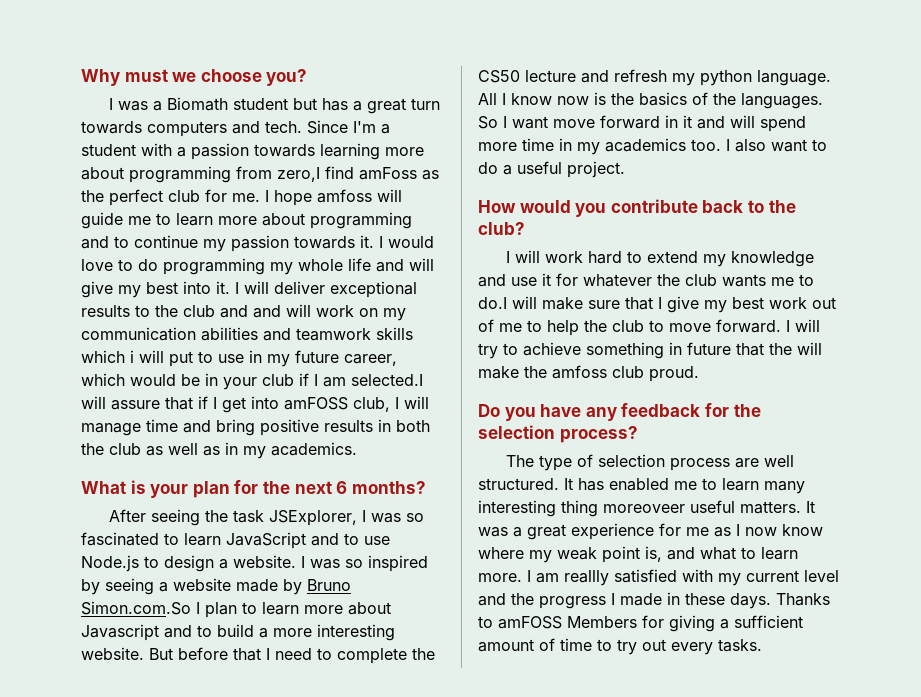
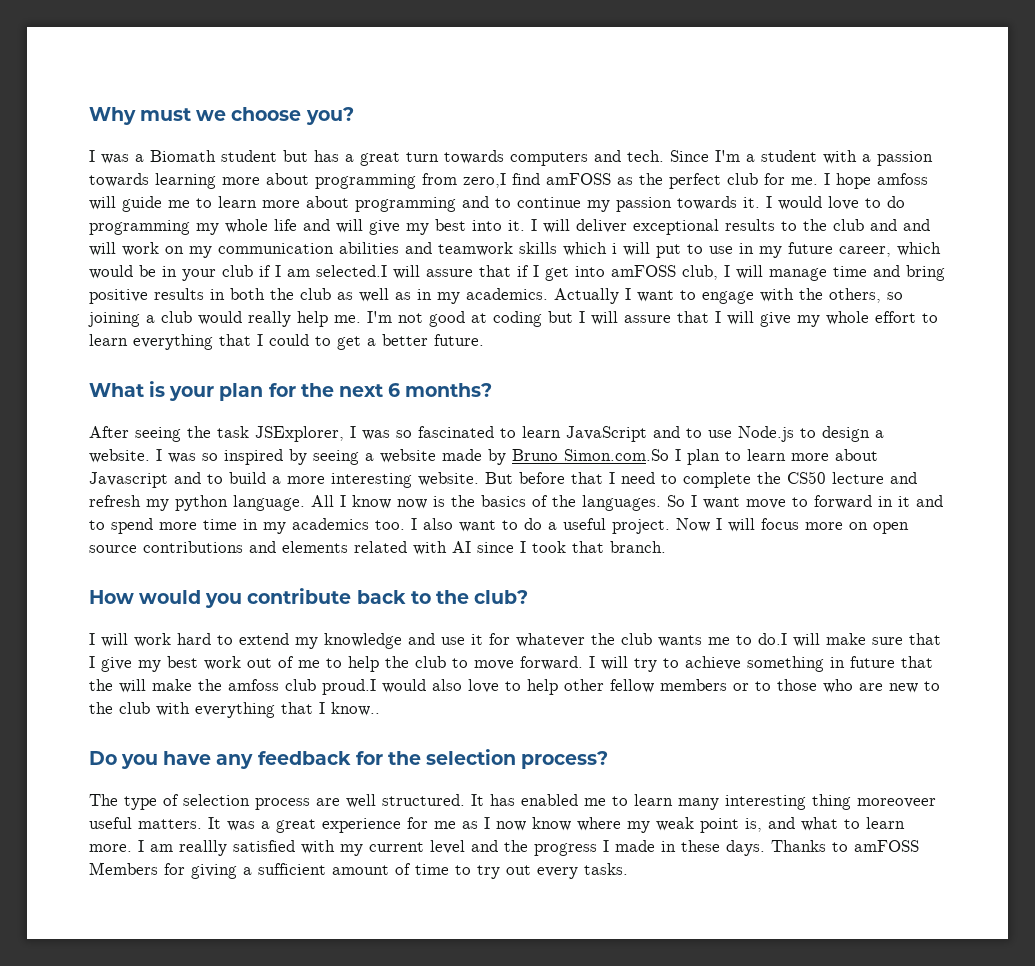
- Since I'm a student with a passion towards learning more about programming from zero,I find amFoss as the perfect club for me.
+ Since I'm a student with a passion towards learning more about programming from zero,I find amFOSS as the perfect club for me.
+ Actually I want to engage with the others, so joining a club would really help me. I'm not good at coding but I will assure that I will give my whole effort to learn everything that I could to get a better future.
- So I want move forward in it and will spend more time in my academics too.
+ So I want move to forward in it and to spend more time in my academics too.
+ Now I will focus more on open source contributions and elements related with AI since I took that branch.
- I will try to achieve something in future that the will make the amfoss club proud.
+ I will try to achieve something in future that the will make the amfoss club proud.I would also love to help other fellow members or to those who are new to the club with everything that I know..

